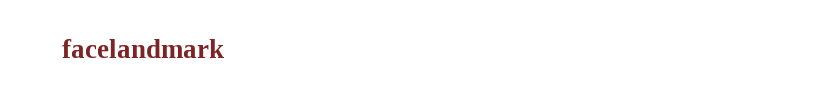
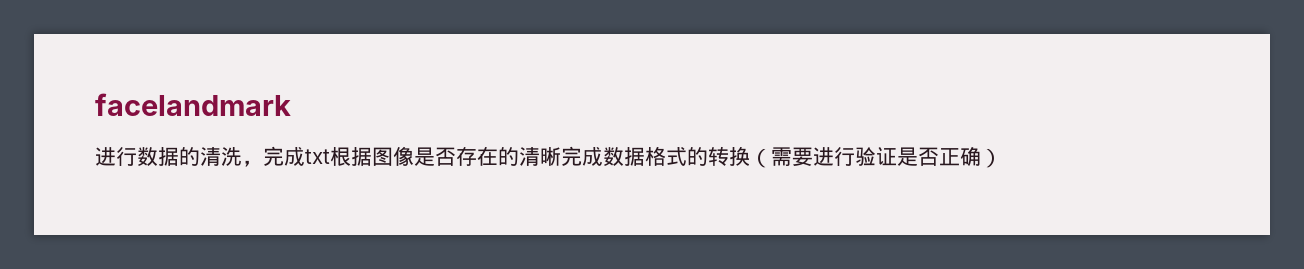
+ 进行数据的清洗，完成txt根据图像是否存在的清晰完成数据格式的转换（需要进行验证是否正确）

